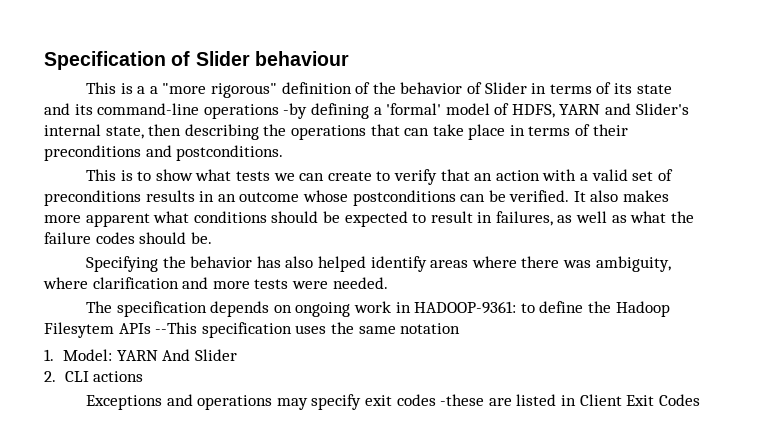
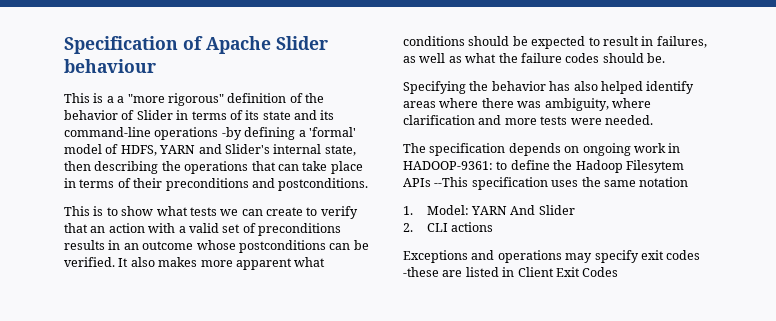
- Specification of Slider behaviour
+ Specification of Apache Slider behaviour

